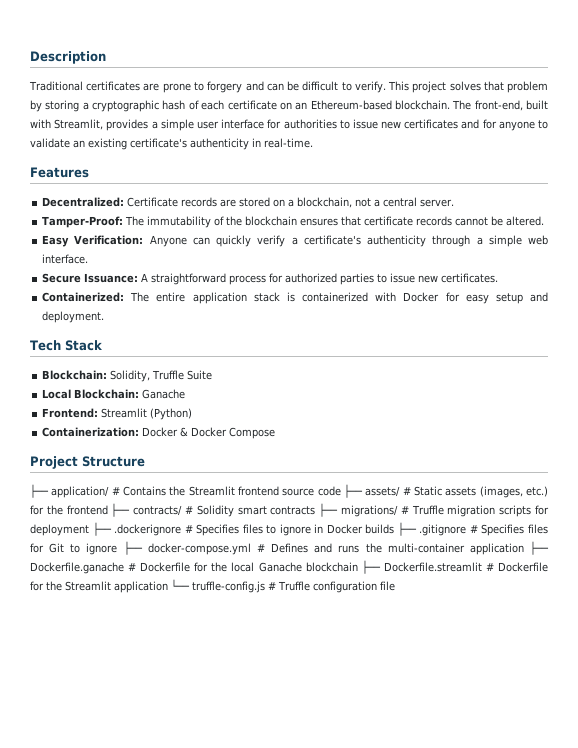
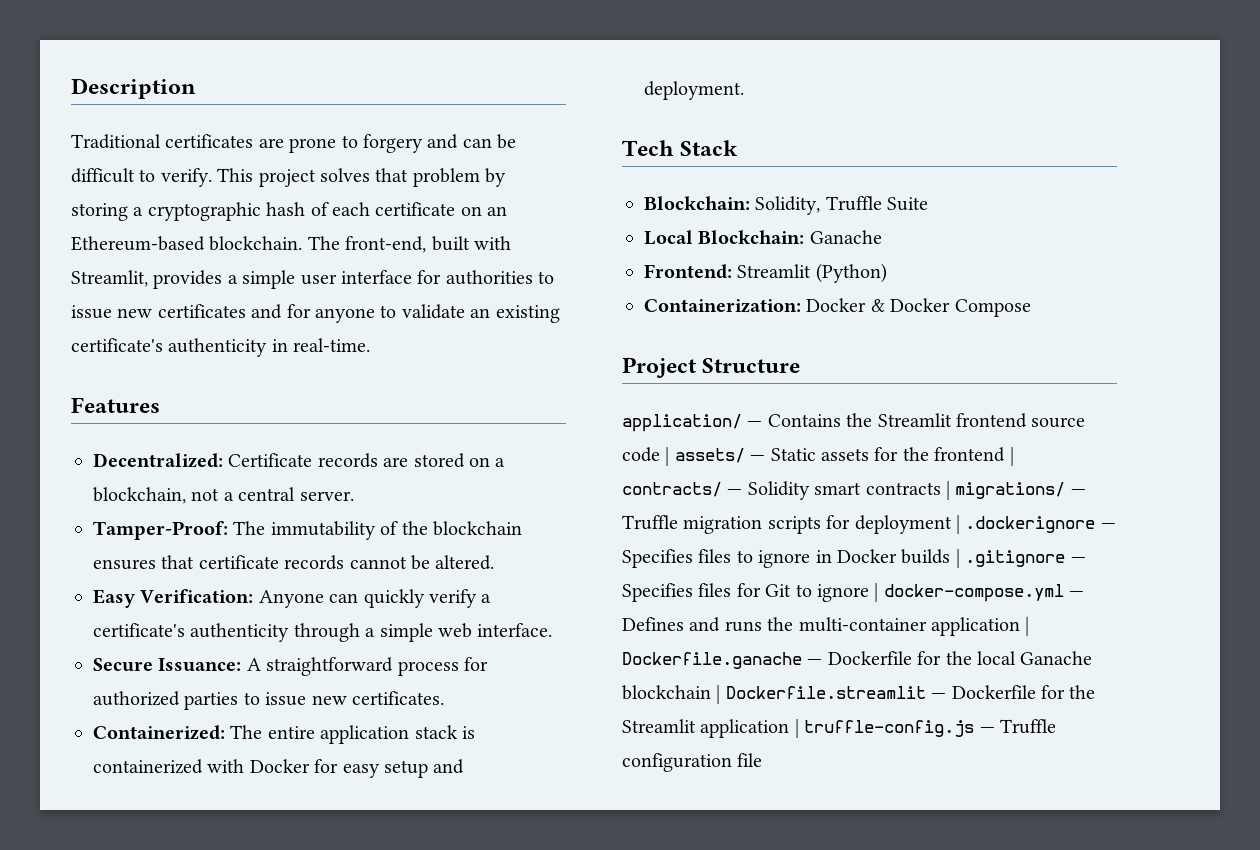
- ├── application/ # Contains the Streamlit frontend source code ├── assets/ # Static assets (images, etc.) for the frontend ├── contracts/ # Solidity smart contracts ├── migrations/ # Truffle migration scripts for deployment ├── .dockerignore # Specifies files to ignore in Docker builds ├── .gitignore # Specifies files for Git to ignore ├── docker-compose.yml # Defines and runs the multi-container application ├── Dockerfile.ganache # Dockerfile for the local Ganache blockchain ├── Dockerfile.streamlit # Dockerfile for the Streamlit application └── truffle-config.js # Truffle configuration file
+ application/ — Contains the Streamlit frontend source code | assets/ — Static assets for the frontend | contracts/ — Solidity smart contracts | migrations/ — Truffle migration scripts for deployment | .dockerignore — Specifies files to ignore in Docker builds | .gitignore — Specifies files for Git to ignore | docker-compose.yml — Defines and runs the multi-container application | Dockerfile.ganache — Dockerfile for the local Ganache blockchain | Dockerfile.streamlit — Dockerfile for the Streamlit application | truffle-config.js — Truffle configuration file

